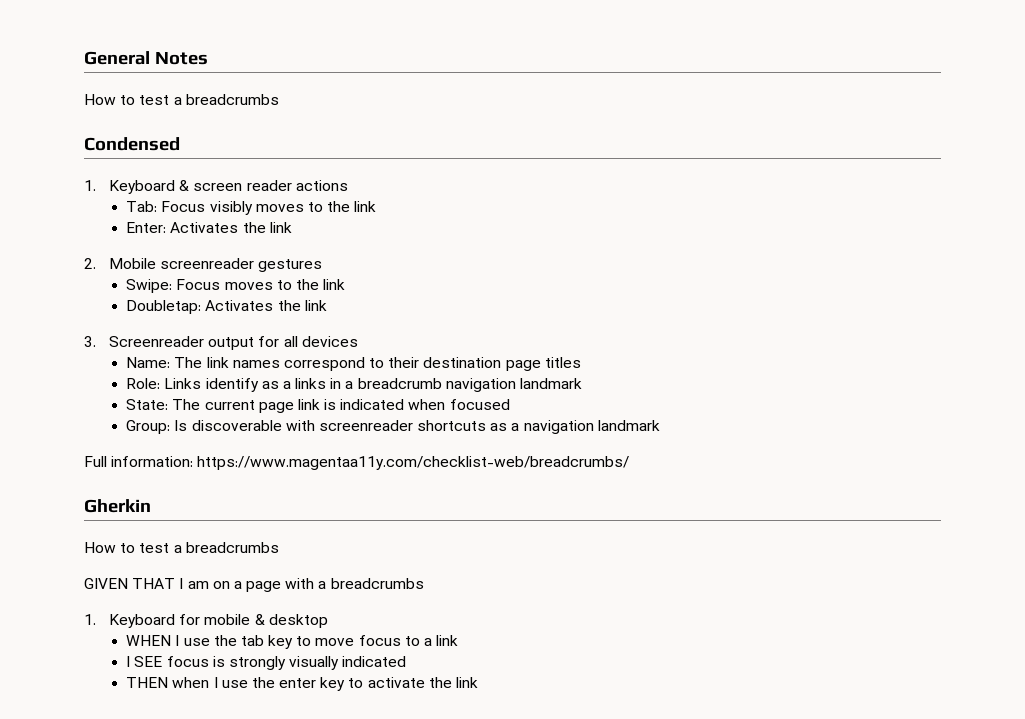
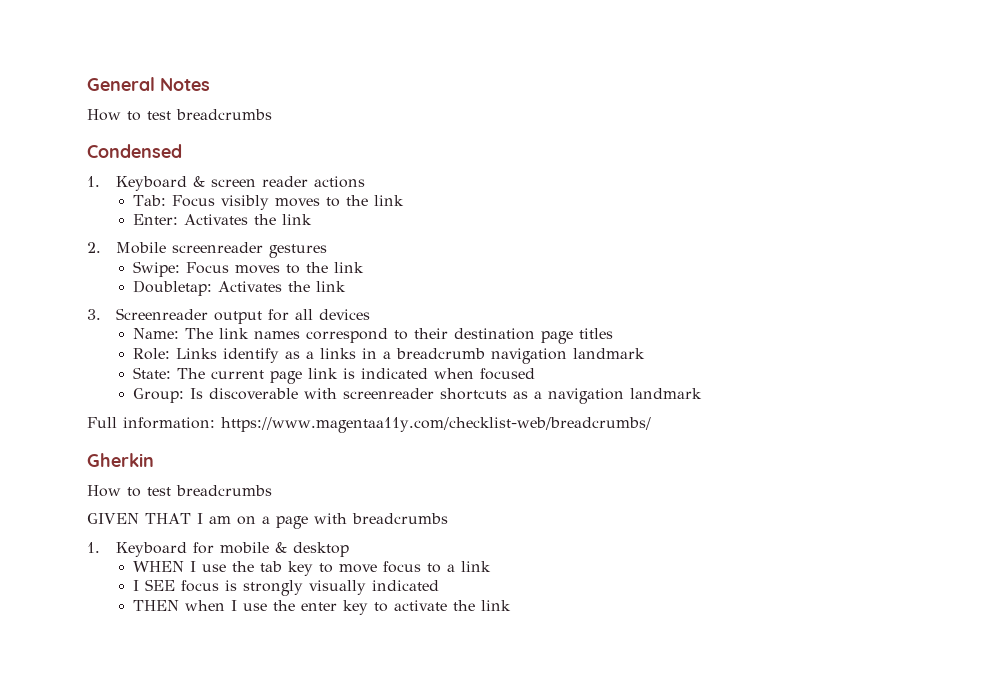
  General Notes
- How to test a breadcrumbs
+ How to test breadcrumbs
  Gherkin
- How to test a breadcrumbs
+ How to test breadcrumbs
- GIVEN THAT I am on a page with a breadcrumbs
+ GIVEN THAT I am on a page with breadcrumbs

